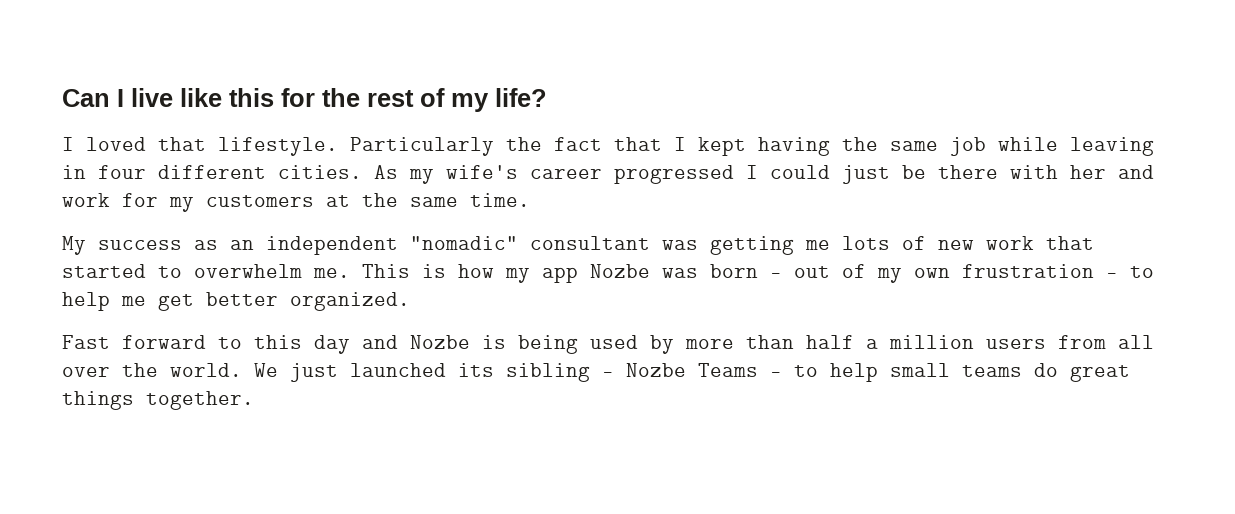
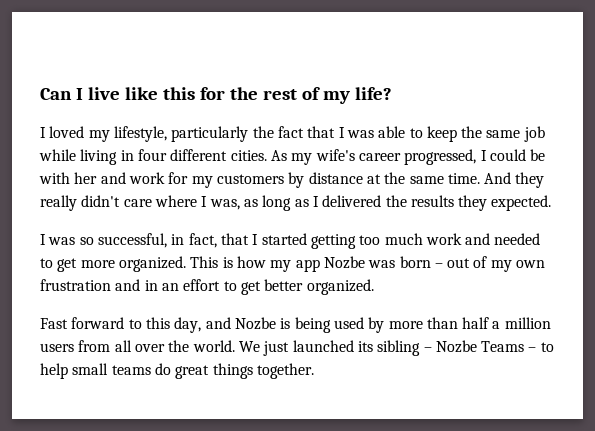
- I loved that lifestyle. Particularly the fact that I kept having the same job while leaving in four different cities.
+ I loved my lifestyle, particularly the fact that I was able to keep the same job while living in four different cities.
- As my wife's career progressed I could just be there with her and work for my customers at the same time.
- My success as an independent "nomadic" consultant was getting me lots of new work that started to overwhelm me.
+ As my wife's career progressed, I could be with her and work for my customers by distance at the same time. And they really didn't care where I was, as long as I delivered the results they expected.
+ I was so successful, in fact, that I started getting too much work and needed to get more organized.
- This is how my app Nozbe was born – out of my own frustration - to help me get better organized.
+ This is how my app Nozbe was born – out of my own frustration and in an effort to get better organized.
- Fast forward to this day and Nozbe is being used by more than half a million users from all over the world.
+ Fast forward to this day, and Nozbe is being used by more than half a million users from all over the world.

